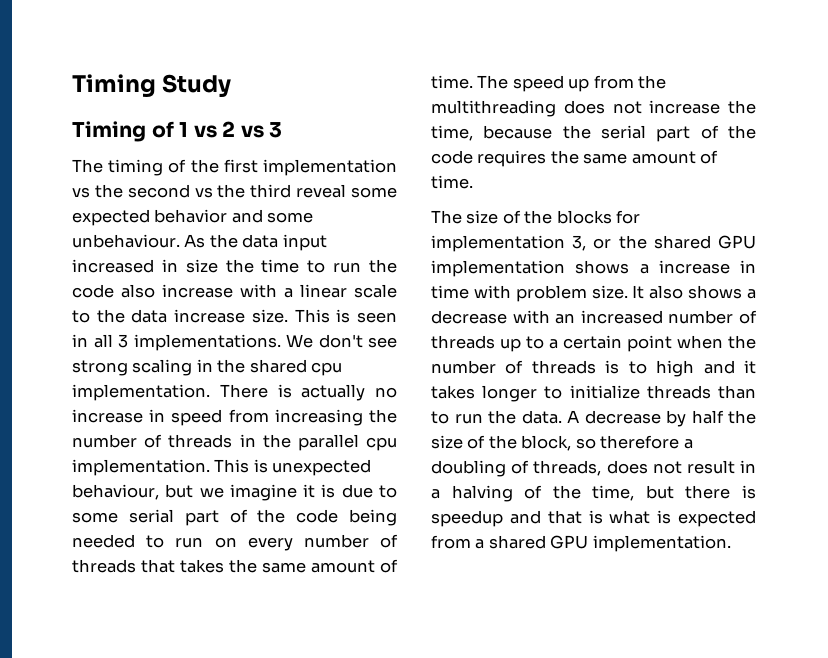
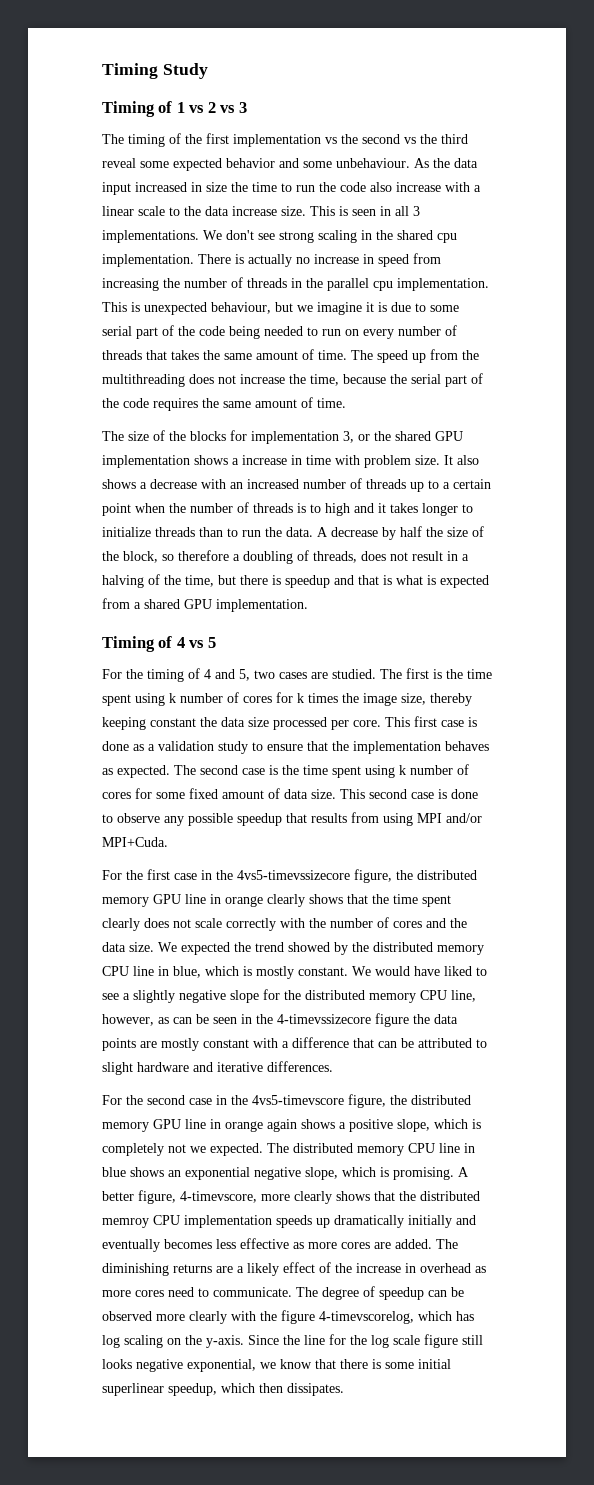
+ Timing of 4 vs 5
+ For the timing of 4 and 5, two cases are studied. The first is the time spent using k number of cores for k times the image size, thereby keeping constant the data size processed per core. This first case is done as a validation study to ensure that the implementation behaves as expected. The second case is the time spent using k number of cores for some fixed amount of data size. This second case is done to observe any possible speedup that results from using MPI and/or MPI+Cuda.
+ For the first case in the 4vs5-timevssizecore figure, the distributed memory GPU line in orange clearly shows that the time spent clearly does not scale correctly with the number of cores and the data size. We expected the trend showed by the distributed memory CPU line in blue, which is mostly constant. We would have liked to see a slightly negative slope for the distributed memory CPU line, however, as can be seen in the 4-timevssizecore figure the data points are mostly constant with a difference that can be attributed to slight hardware and iterative differences.
+ For the second case in the 4vs5-timevscore figure, the distributed memory GPU line in orange again shows a positive slope, which is completely not we expected. The distributed memory CPU line in blue shows an exponential negative slope, which is promising. A better figure, 4-timevscore, more clearly shows that the distributed memroy CPU implementation speeds up dramatically initially and eventually becomes less effective as more cores are added. The diminishing returns are a likely effect of the increase in overhead as more cores need to communicate. The degree of speedup can be observed more clearly with the figure 4-timevscorelog, which has log scaling on the y-axis. Since the line for the log scale figure still looks negative exponential, we know that there is some initial superlinear speedup, which then dissipates.

